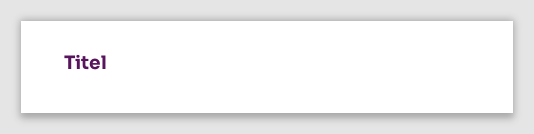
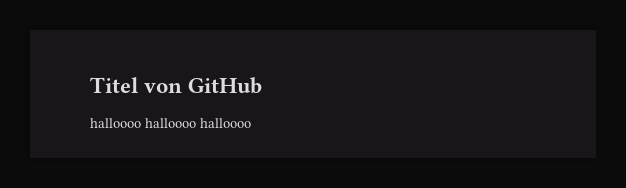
- Titel
+ Titel von GitHub
+ halloooo halloooo halloooo

